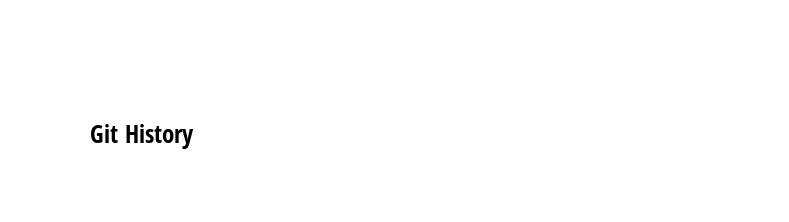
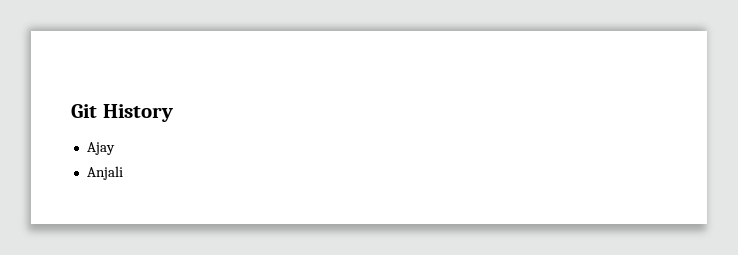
+ Ajay
+ Anjali

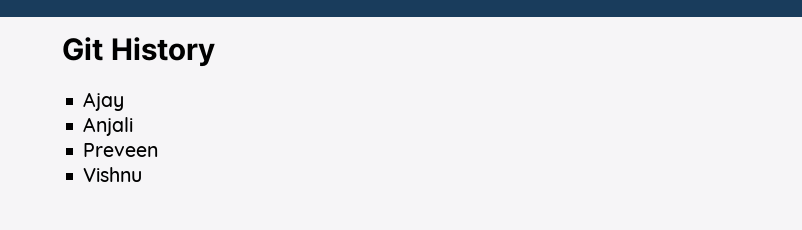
+ Preveen
+ Vishnu

